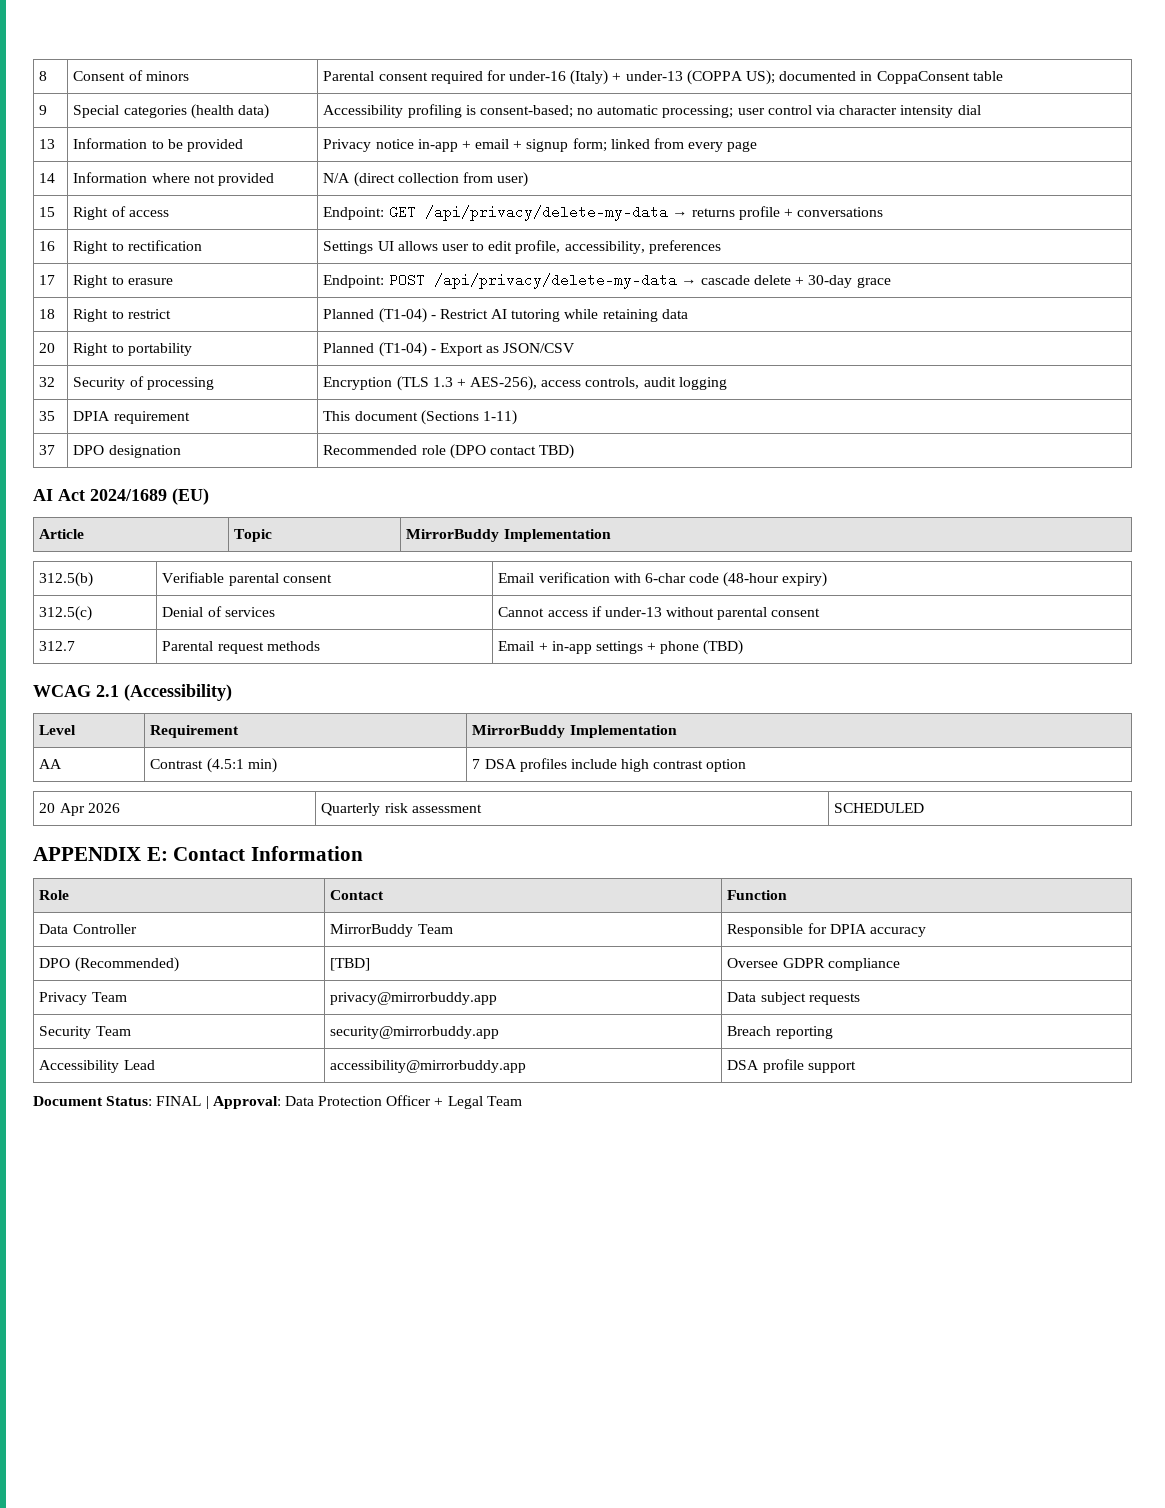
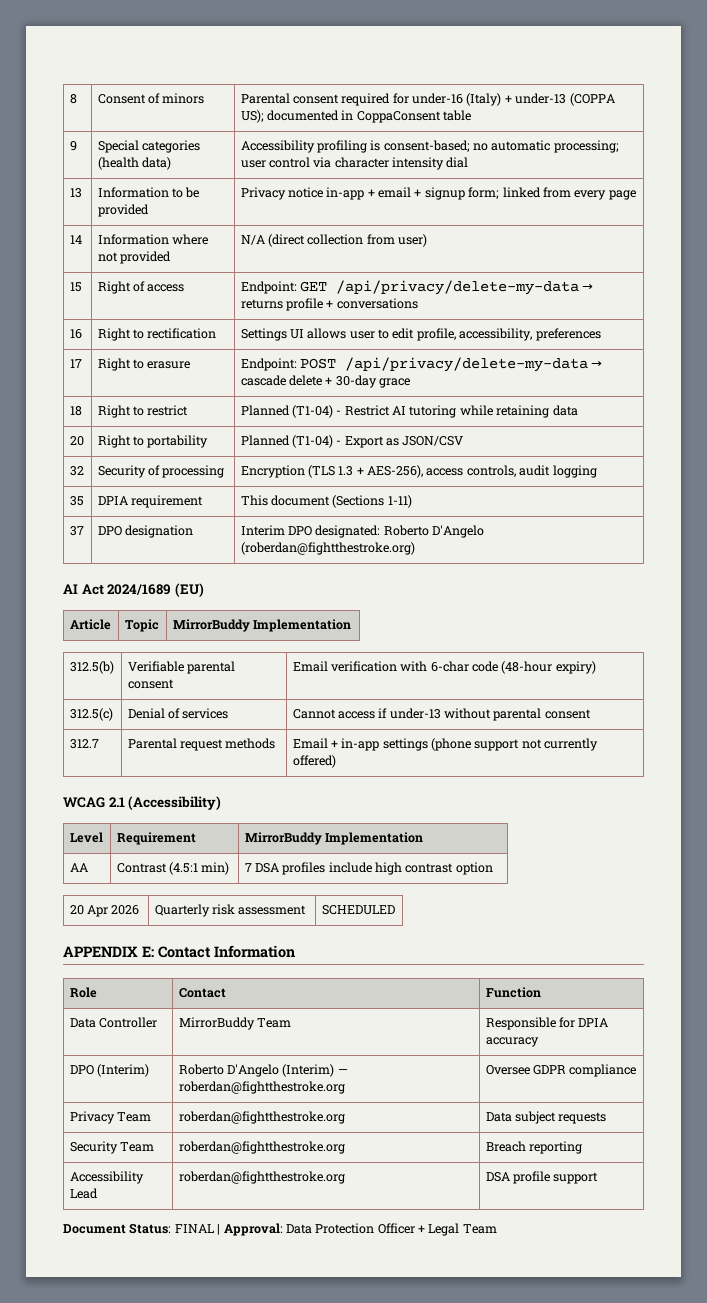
- 37 | DPO designation | Recommended role (DPO contact TBD)
+ 37 | DPO designation | Interim DPO designated: Roberto D'Angelo (roberdan@fightthestroke.org)
- 312.7 | Parental request methods | Email + in-app settings + phone (TBD)
+ 312.7 | Parental request methods | Email + in-app settings (phone support not currently offered)
- DPO (Recommended) | [TBD] | Oversee GDPR compliance
+ DPO (Interim) | Roberto D'Angelo (Interim) — roberdan@fightthestroke.org | Oversee GDPR compliance
- Privacy Team | privacy@mirrorbuddy.app | Data subject requests
+ Privacy Team | roberdan@fightthestroke.org | Data subject requests
- Security Team | security@mirrorbuddy.app | Breach reporting
+ Security Team | roberdan@fightthestroke.org | Breach reporting
- Accessibility Lead | accessibility@mirrorbuddy.app | DSA profile support
+ Accessibility Lead | roberdan@fightthestroke.org | DSA profile support

